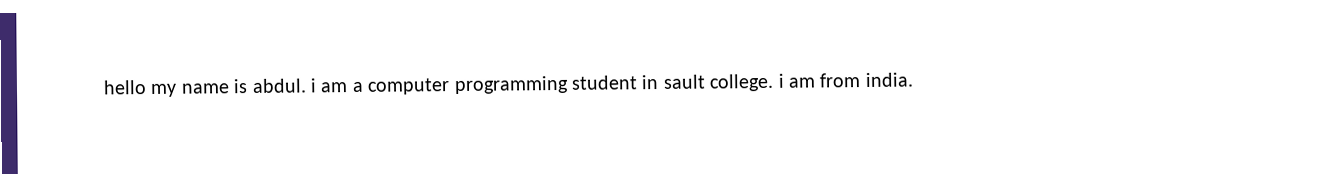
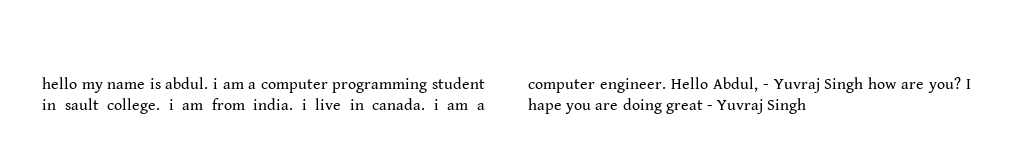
- hello my name is abdul. i am a computer programming student in sault college. i am from india.
+ hello my name is abdul. i am a computer programming student in sault college. i am from india. i live in canada. i am a computer engineer. Hello Abdul, - Yuvraj Singh how are you? I hape you are doing great - Yuvraj Singh

